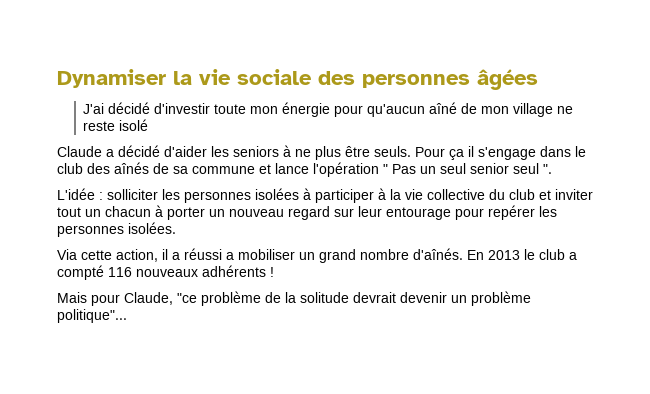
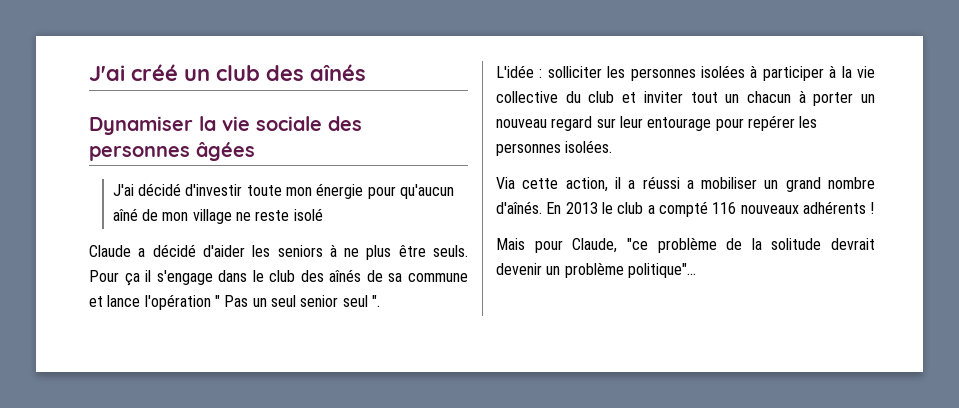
+ J'ai créé un club des aînés

